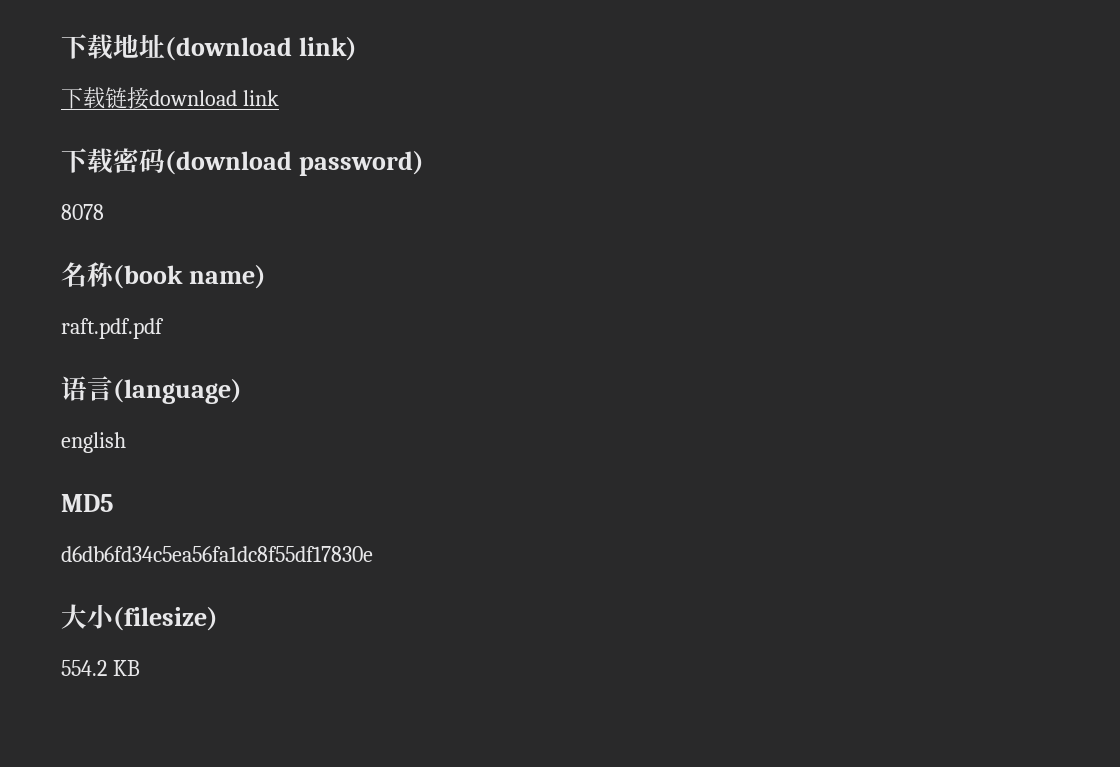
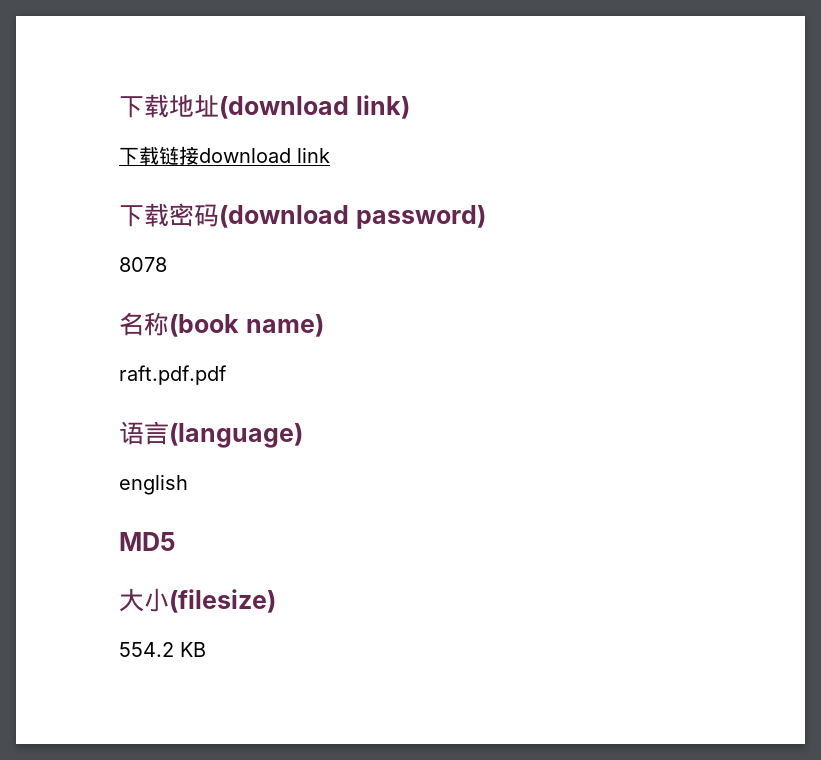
- d6db6fd34c5ea56fa1dc8f55df17830e

